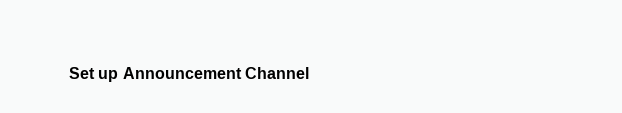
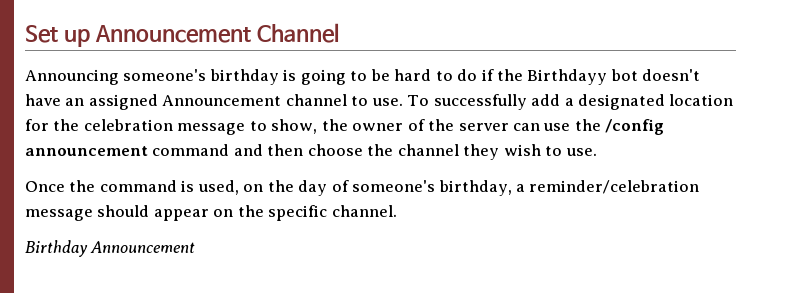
+ Announcing someone's birthday is going to be hard to do if the Birthdayy bot doesn't have an assigned Announcement channel to use. To successfully add a designated location for the celebration message to show, the owner of the server can use the /config announcement command and then choose the channel they wish to use.
+ Once the command is used, on the day of someone's birthday, a reminder/celebration message should appear on the specific channel.
+ Birthday Announcement

